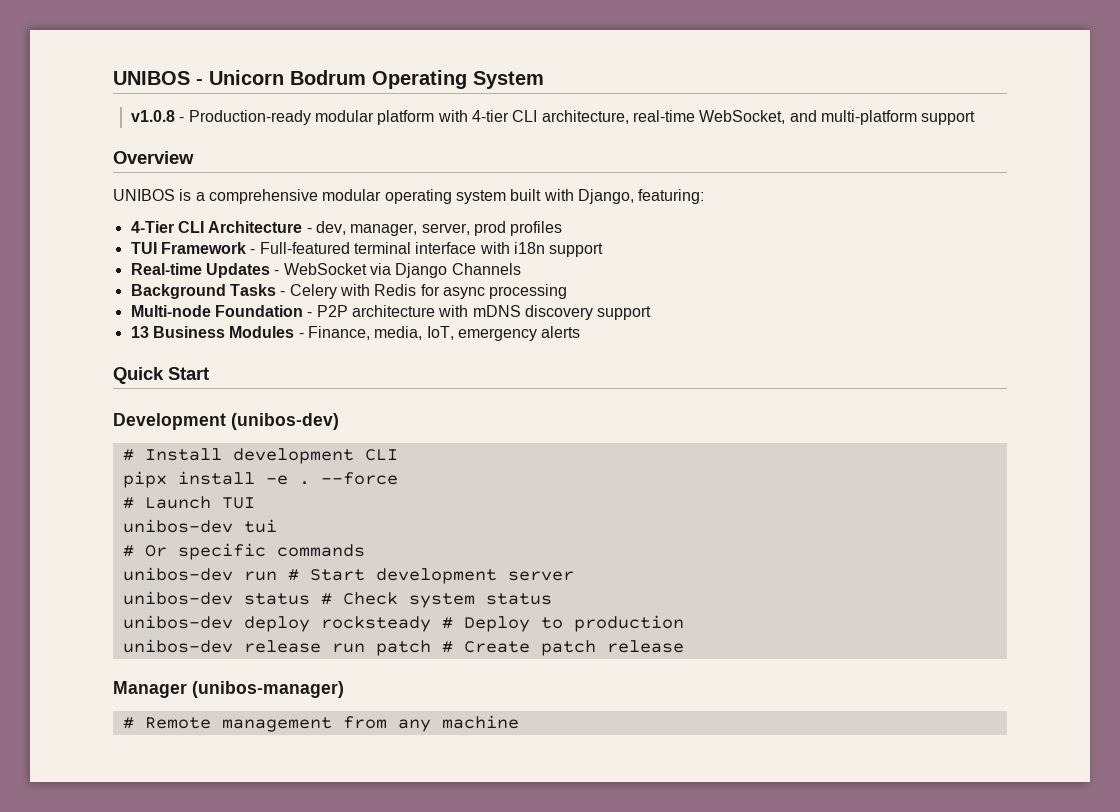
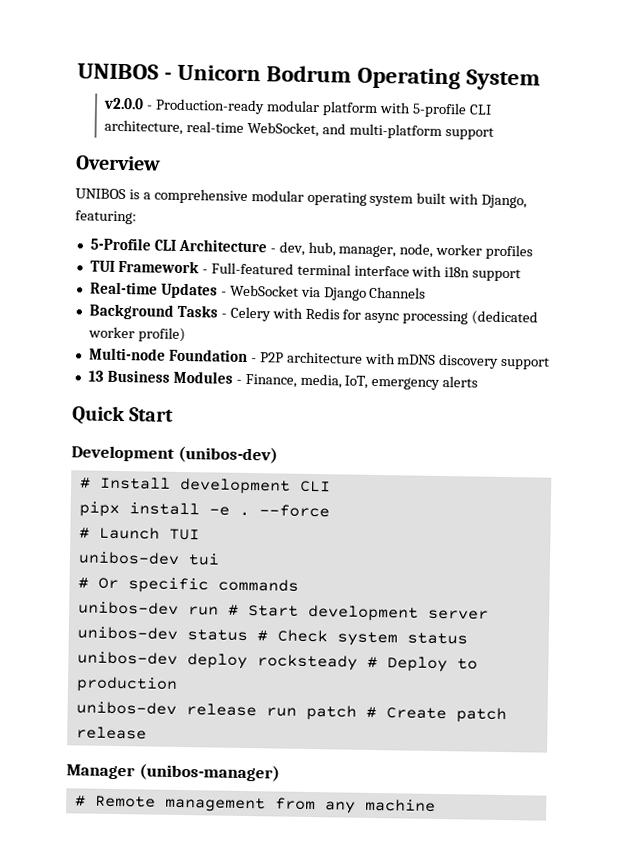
- v1.0.8 - Production-ready modular platform with 4-tier CLI architecture, real-time WebSocket, and multi-platform support
+ v2.0.0 - Production-ready modular platform with 5-profile CLI architecture, real-time WebSocket, and multi-platform support
- 4-Tier CLI Architecture - dev, manager, server, prod profiles
+ 5-Profile CLI Architecture - dev, hub, manager, node, worker profiles
- Background Tasks - Celery with Redis for async processing
+ Background Tasks - Celery with Redis for async processing (dedicated worker profile)

